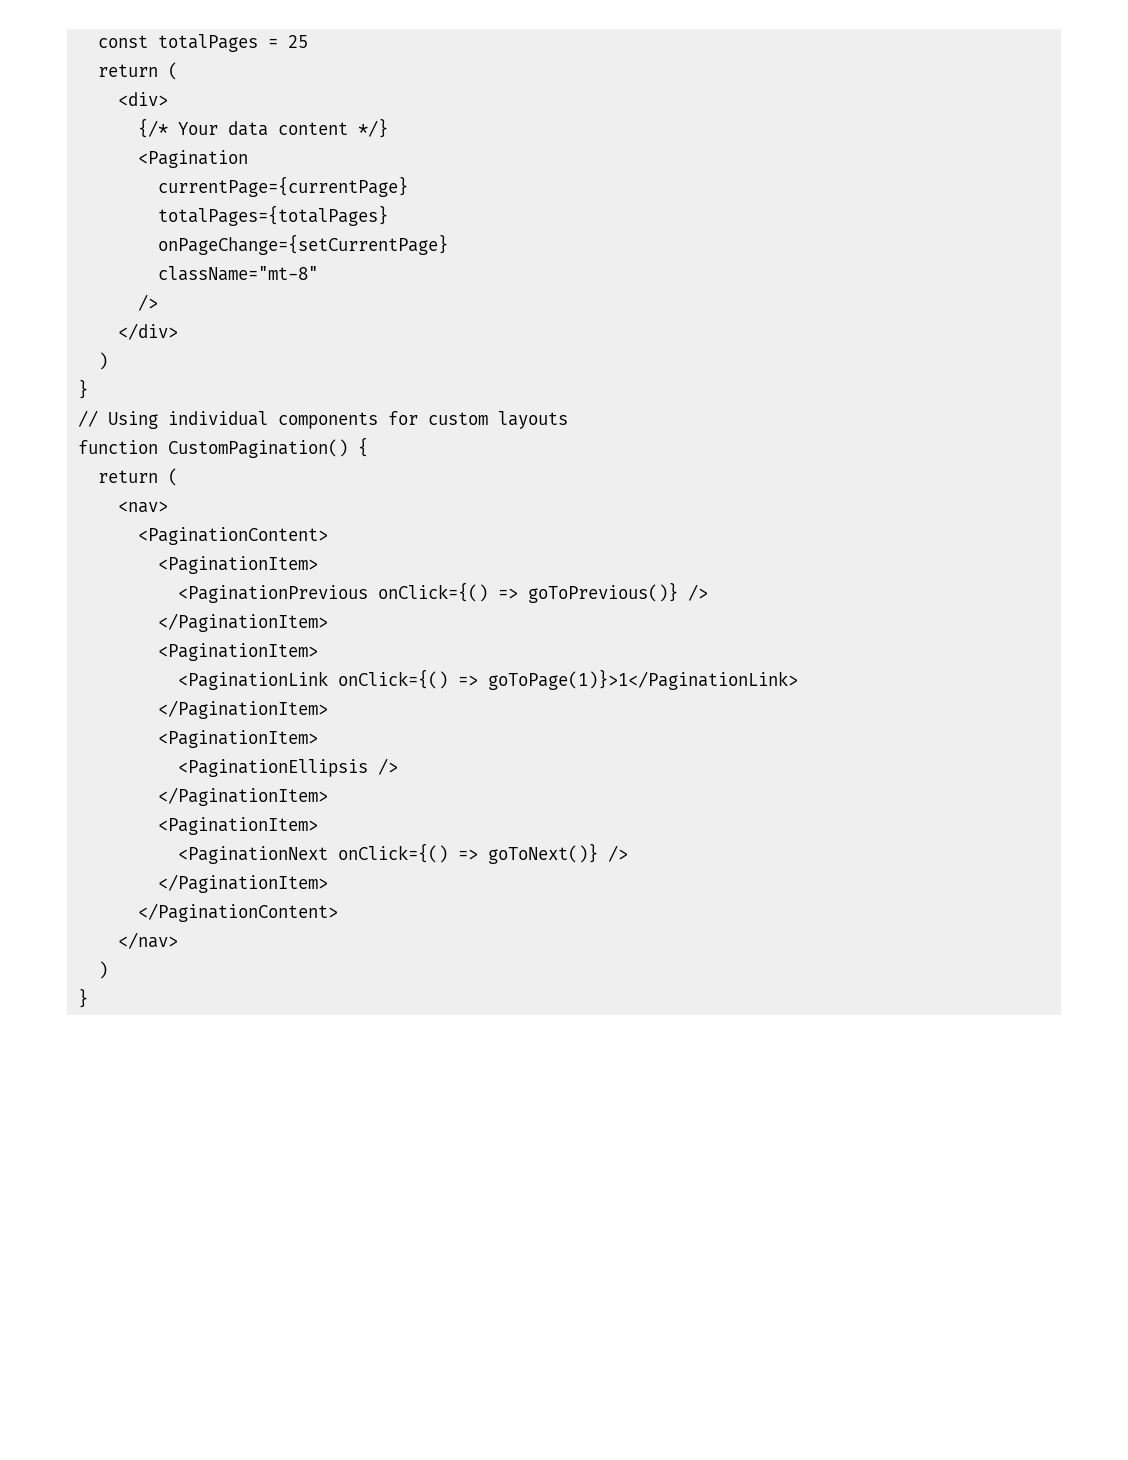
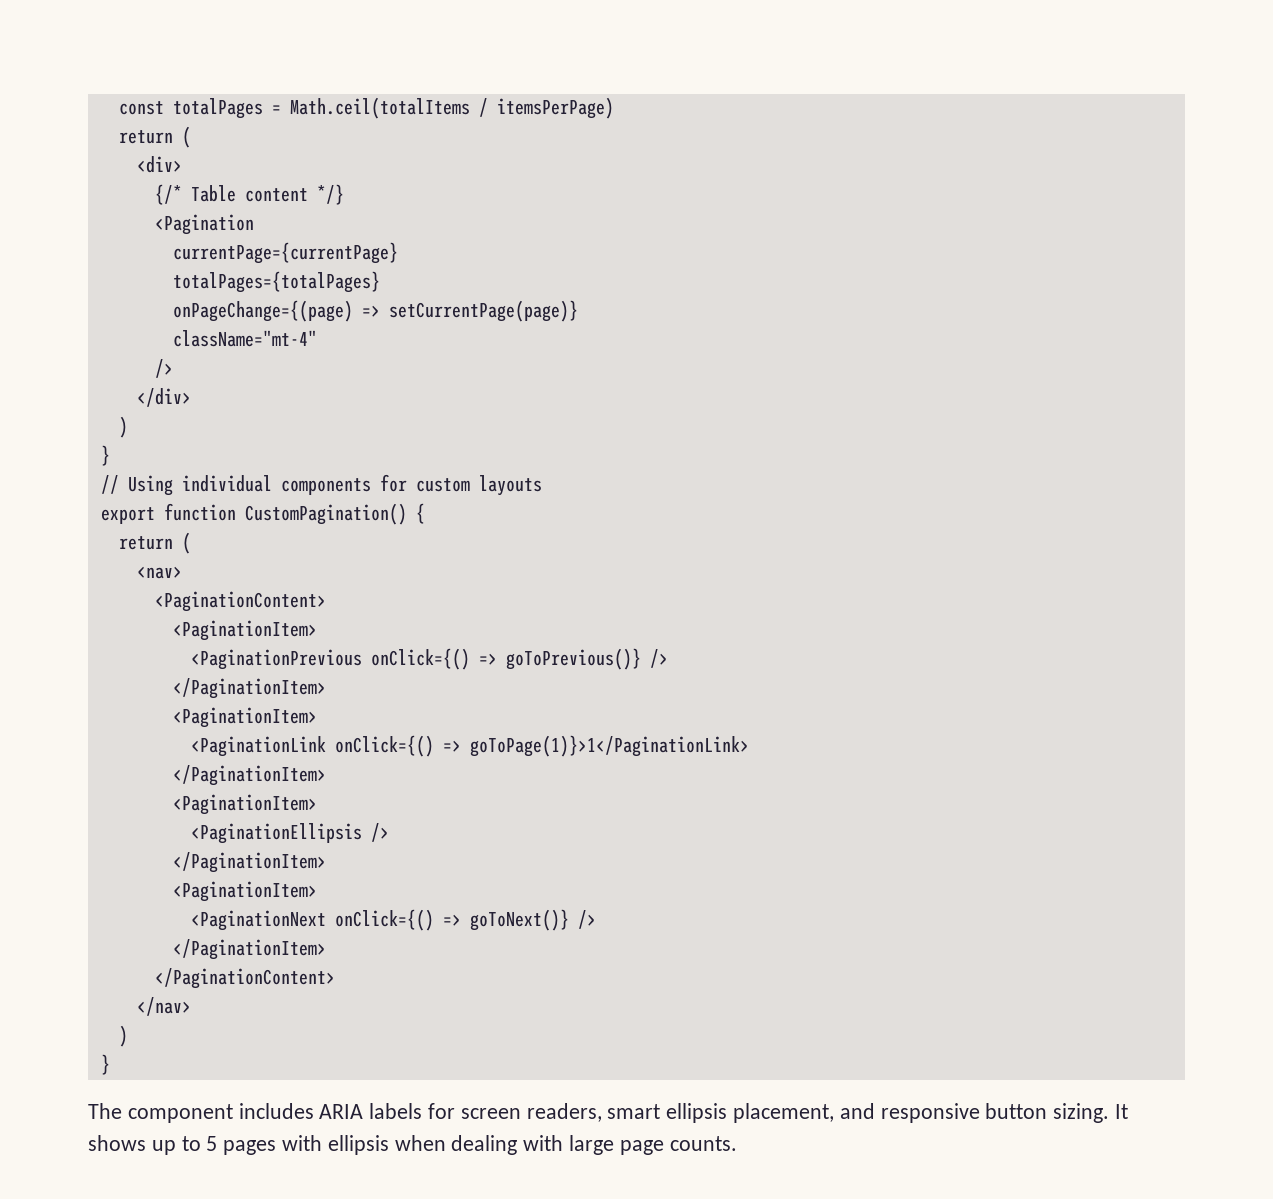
- const totalPages = 25
+ const totalPages = Math.ceil(totalItems / itemsPerPage)
- {/* Your data content */}
+ {/* Table content */}
- onPageChange={setCurrentPage}
- className="mt-8"
+ onPageChange={(page) => setCurrentPage(page)}
+ className="mt-4"
- function CustomPagination() {
+ export function CustomPagination() {
+ The component includes ARIA labels for screen readers, smart ellipsis placement, and responsive button sizing. It shows up to 5 pages with ellipsis when dealing with large page counts.

